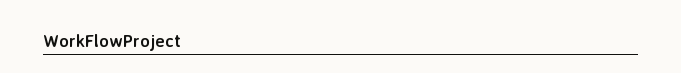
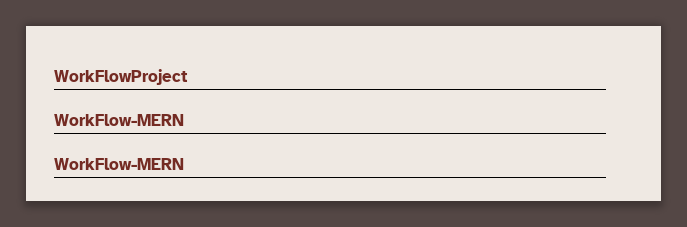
  WorkFlowProject
+ WorkFlow-MERN
+ WorkFlow-MERN

